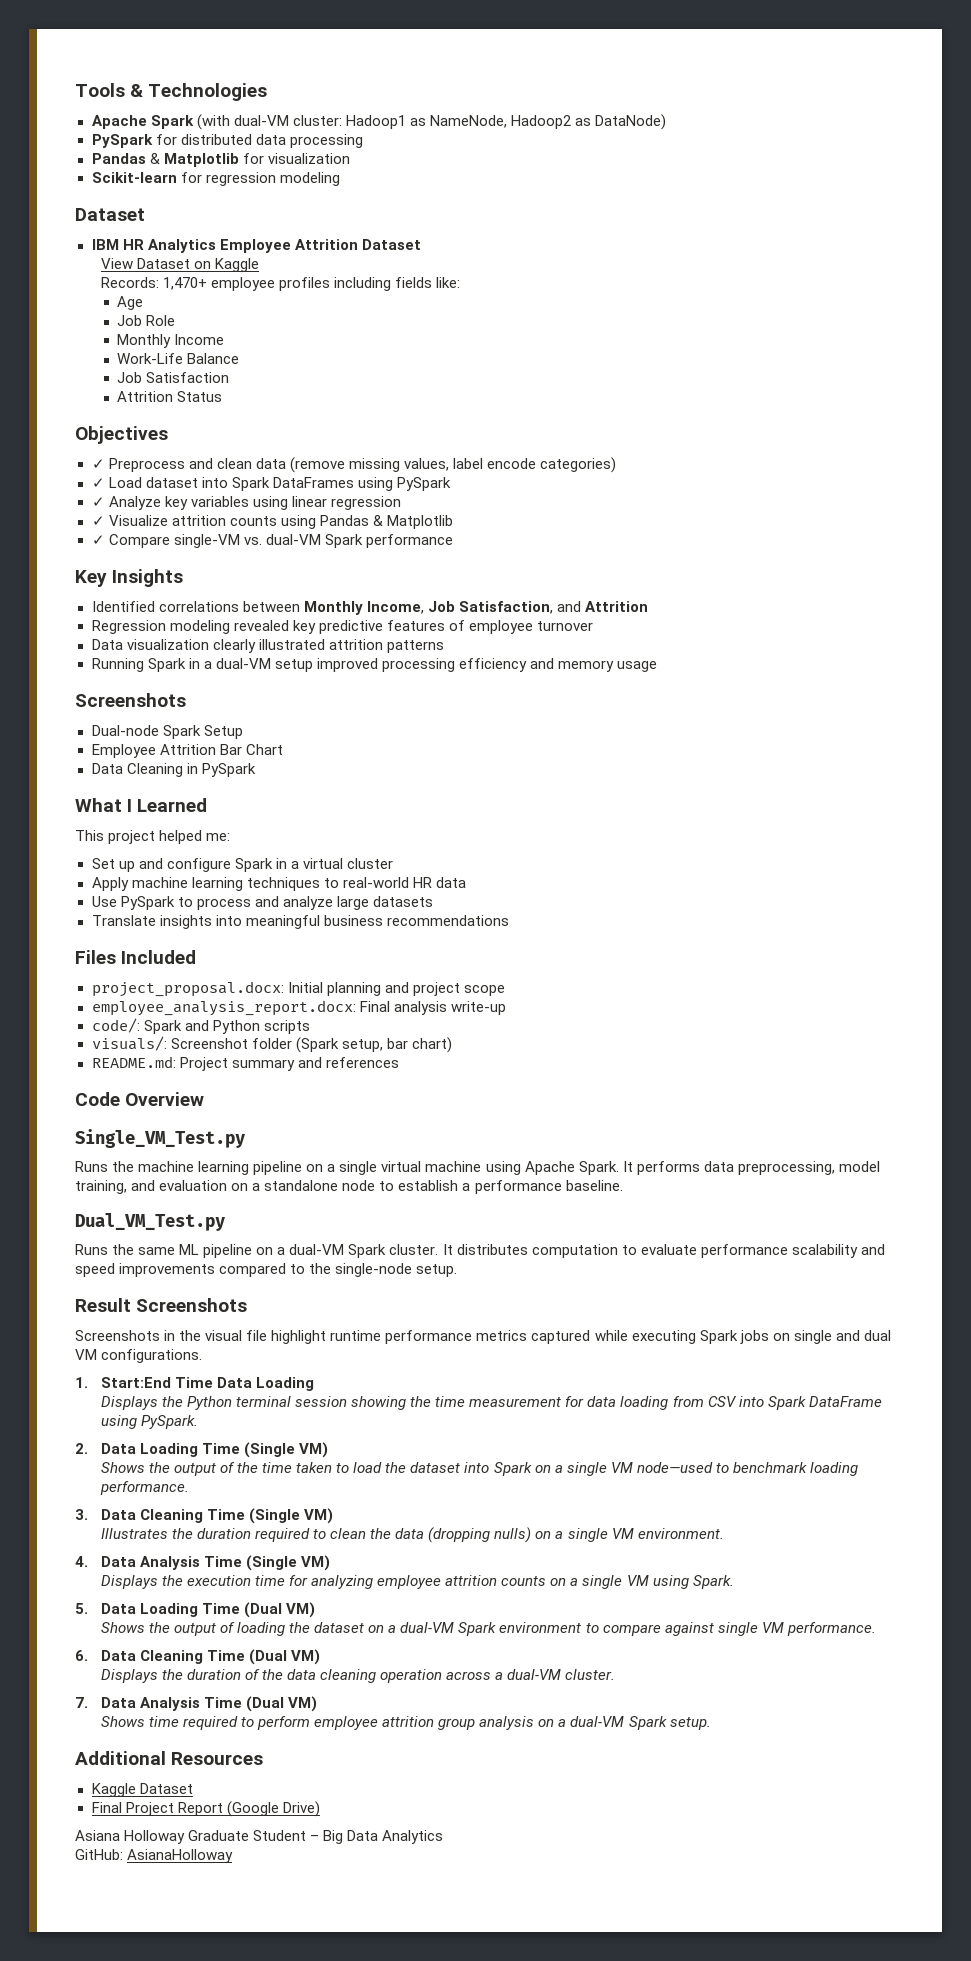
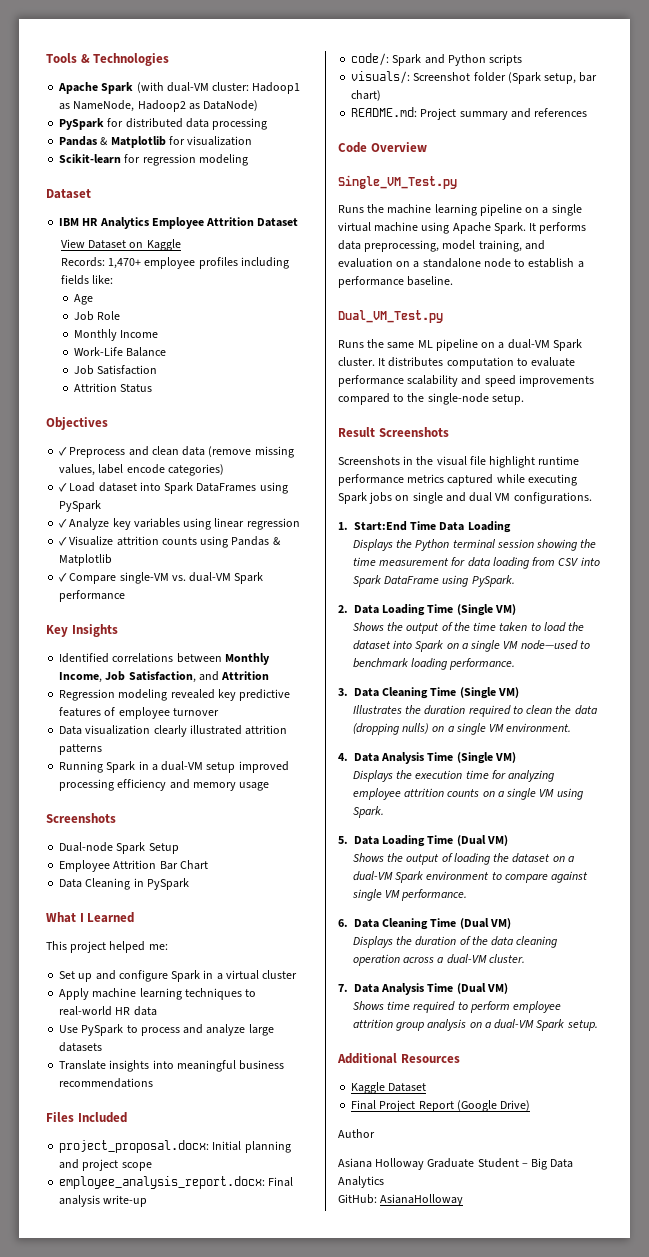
+ Author

